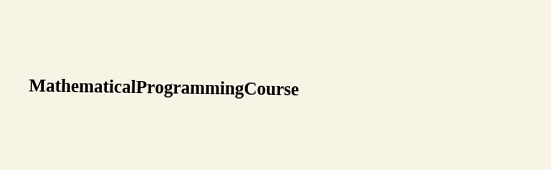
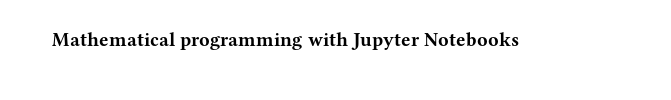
- MathematicalProgrammingCourse
+ Mathematical programming with Jupyter Notebooks

